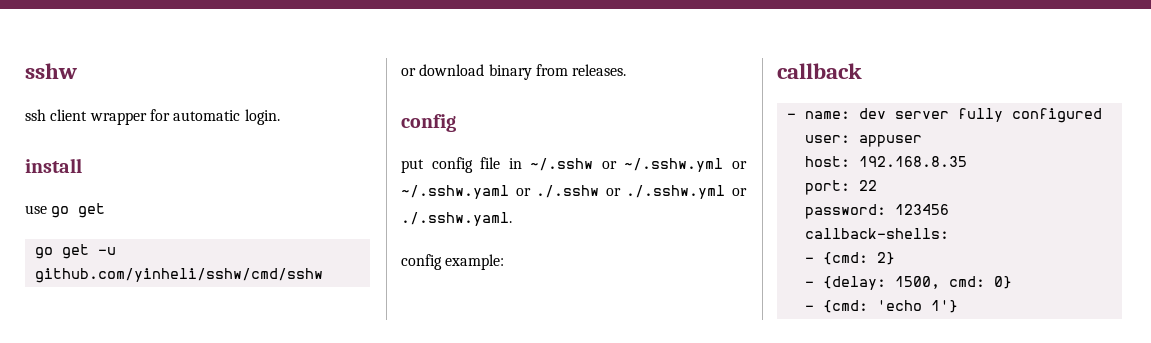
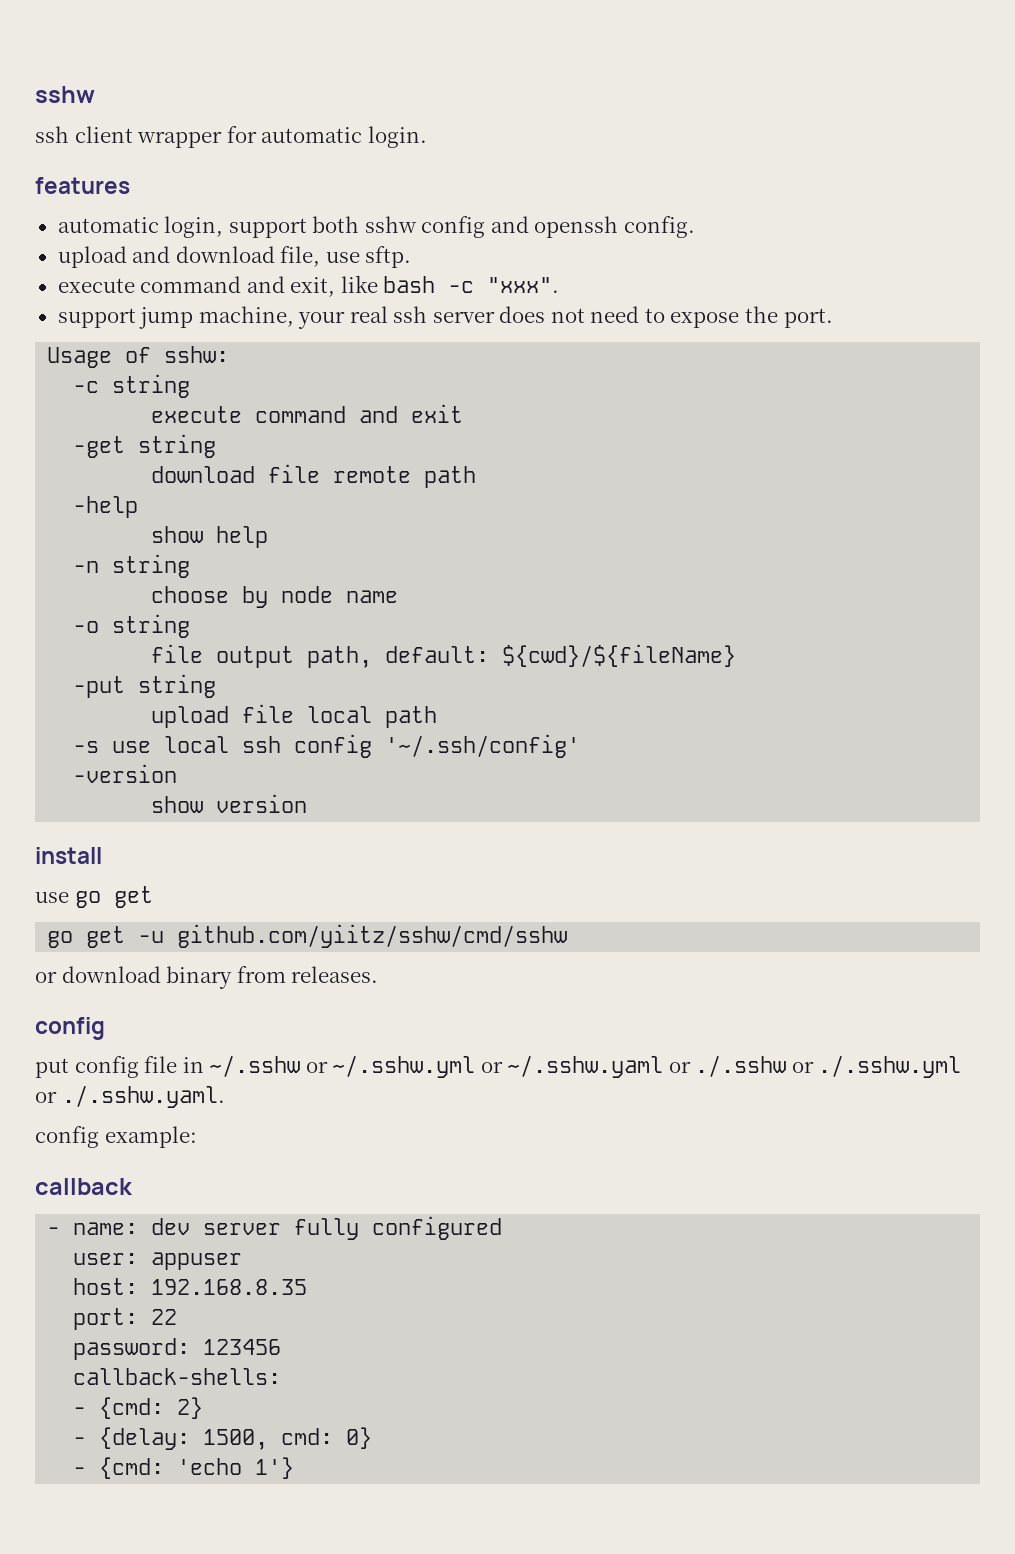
+ features
+ automatic login, support both sshw config and openssh config.
+ upload and download file, use sftp.
+ execute command and exit, like bash -c "xxx".
+ support jump machine, your real ssh server does not need to expose the port.
+ Usage of sshw:
+ -c string
+ execute command and exit
+ -get string
+ download file remote path
+ -help
+ show help
+ -n string
+ choose by node name
+ -o string
+ file output path, default: ${cwd}/${fileName}
+ -put string
+ upload file local path
+ -s use local ssh config '~/.ssh/config'
+ -version
+ show version
- go get -u github.com/yinheli/sshw/cmd/sshw
+ go get -u github.com/yiitz/sshw/cmd/sshw

